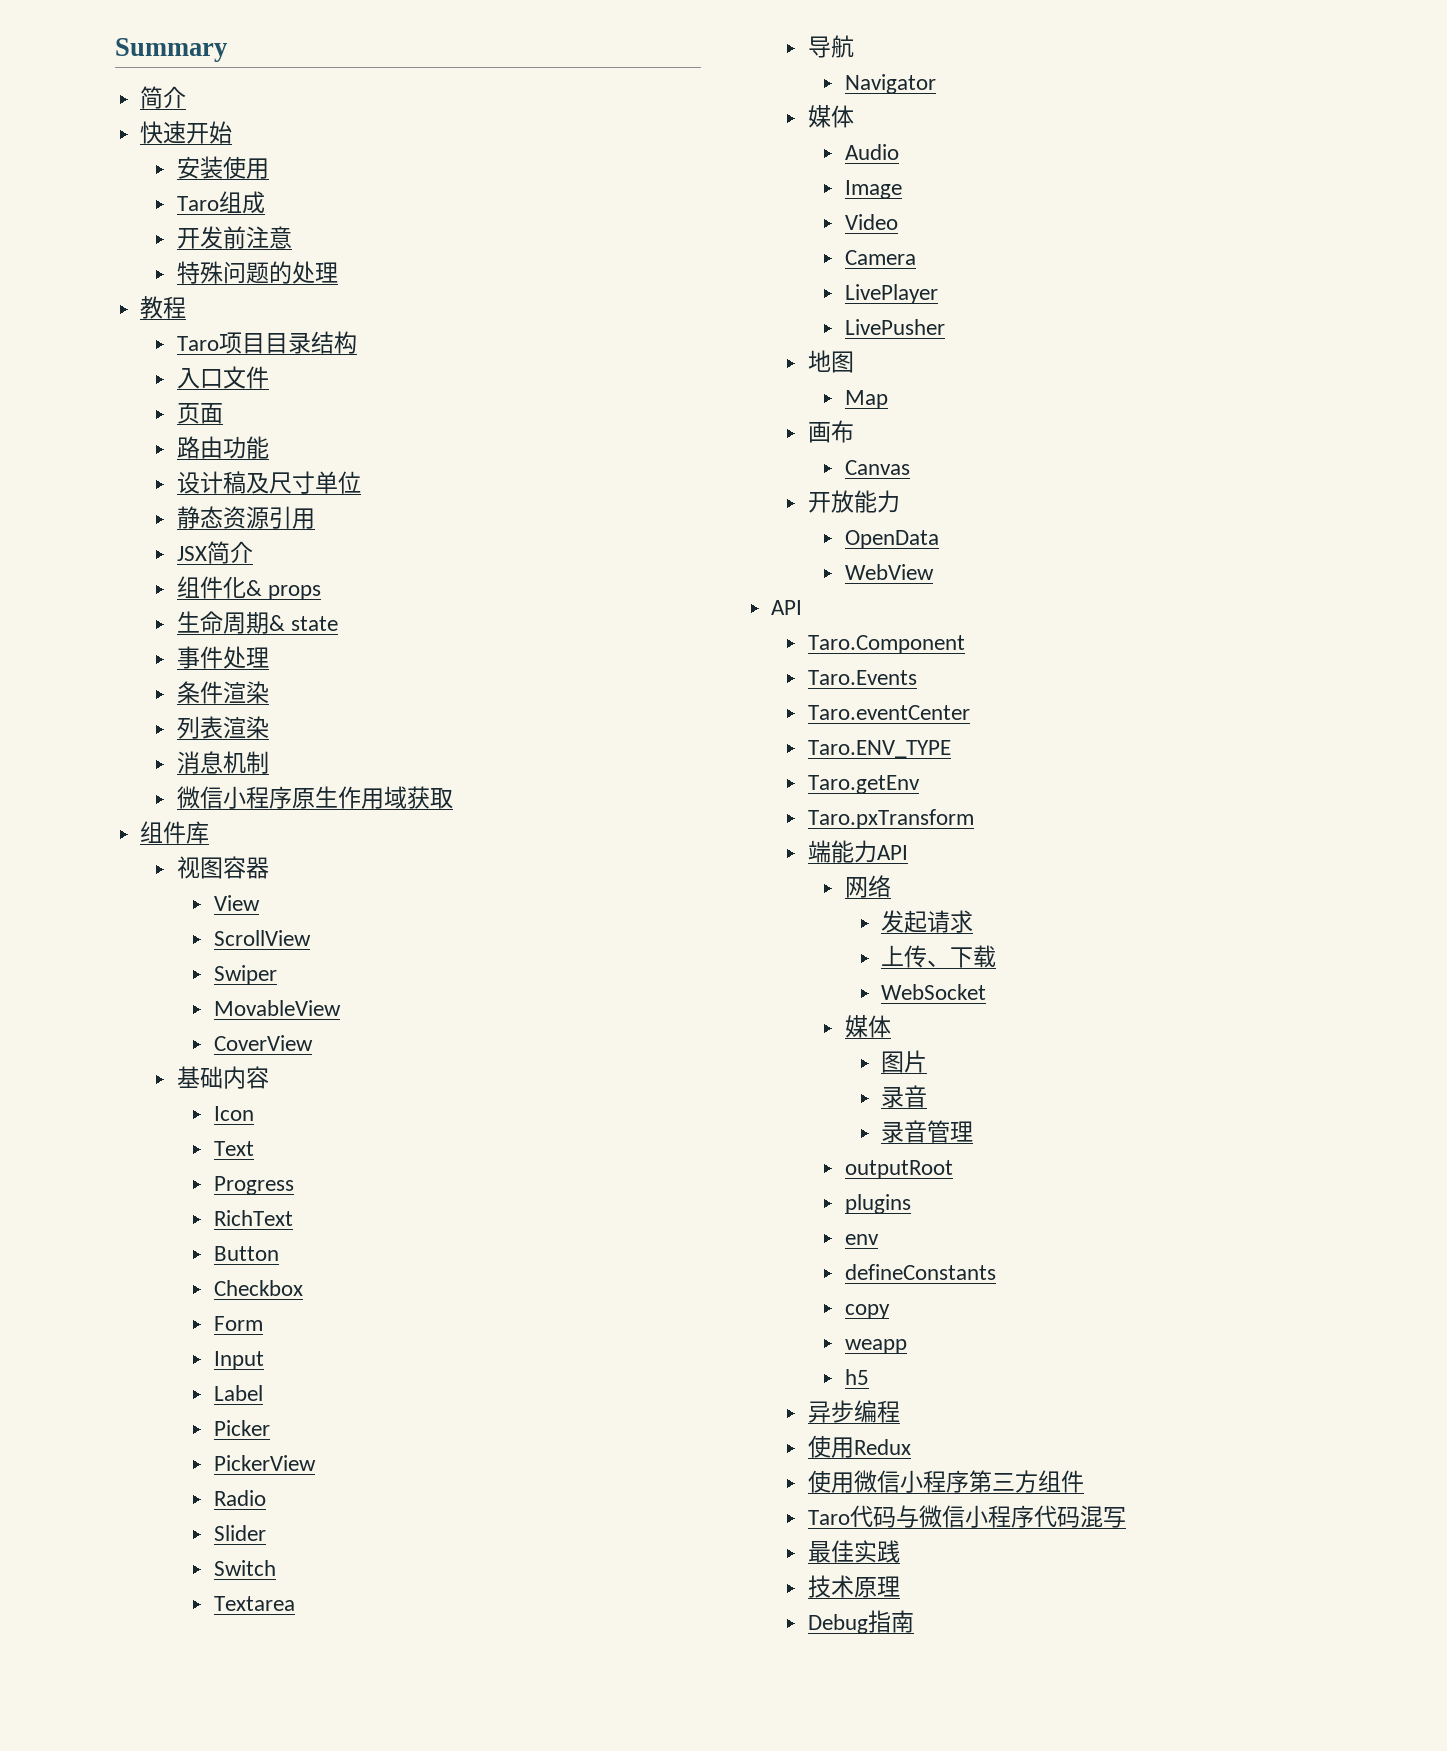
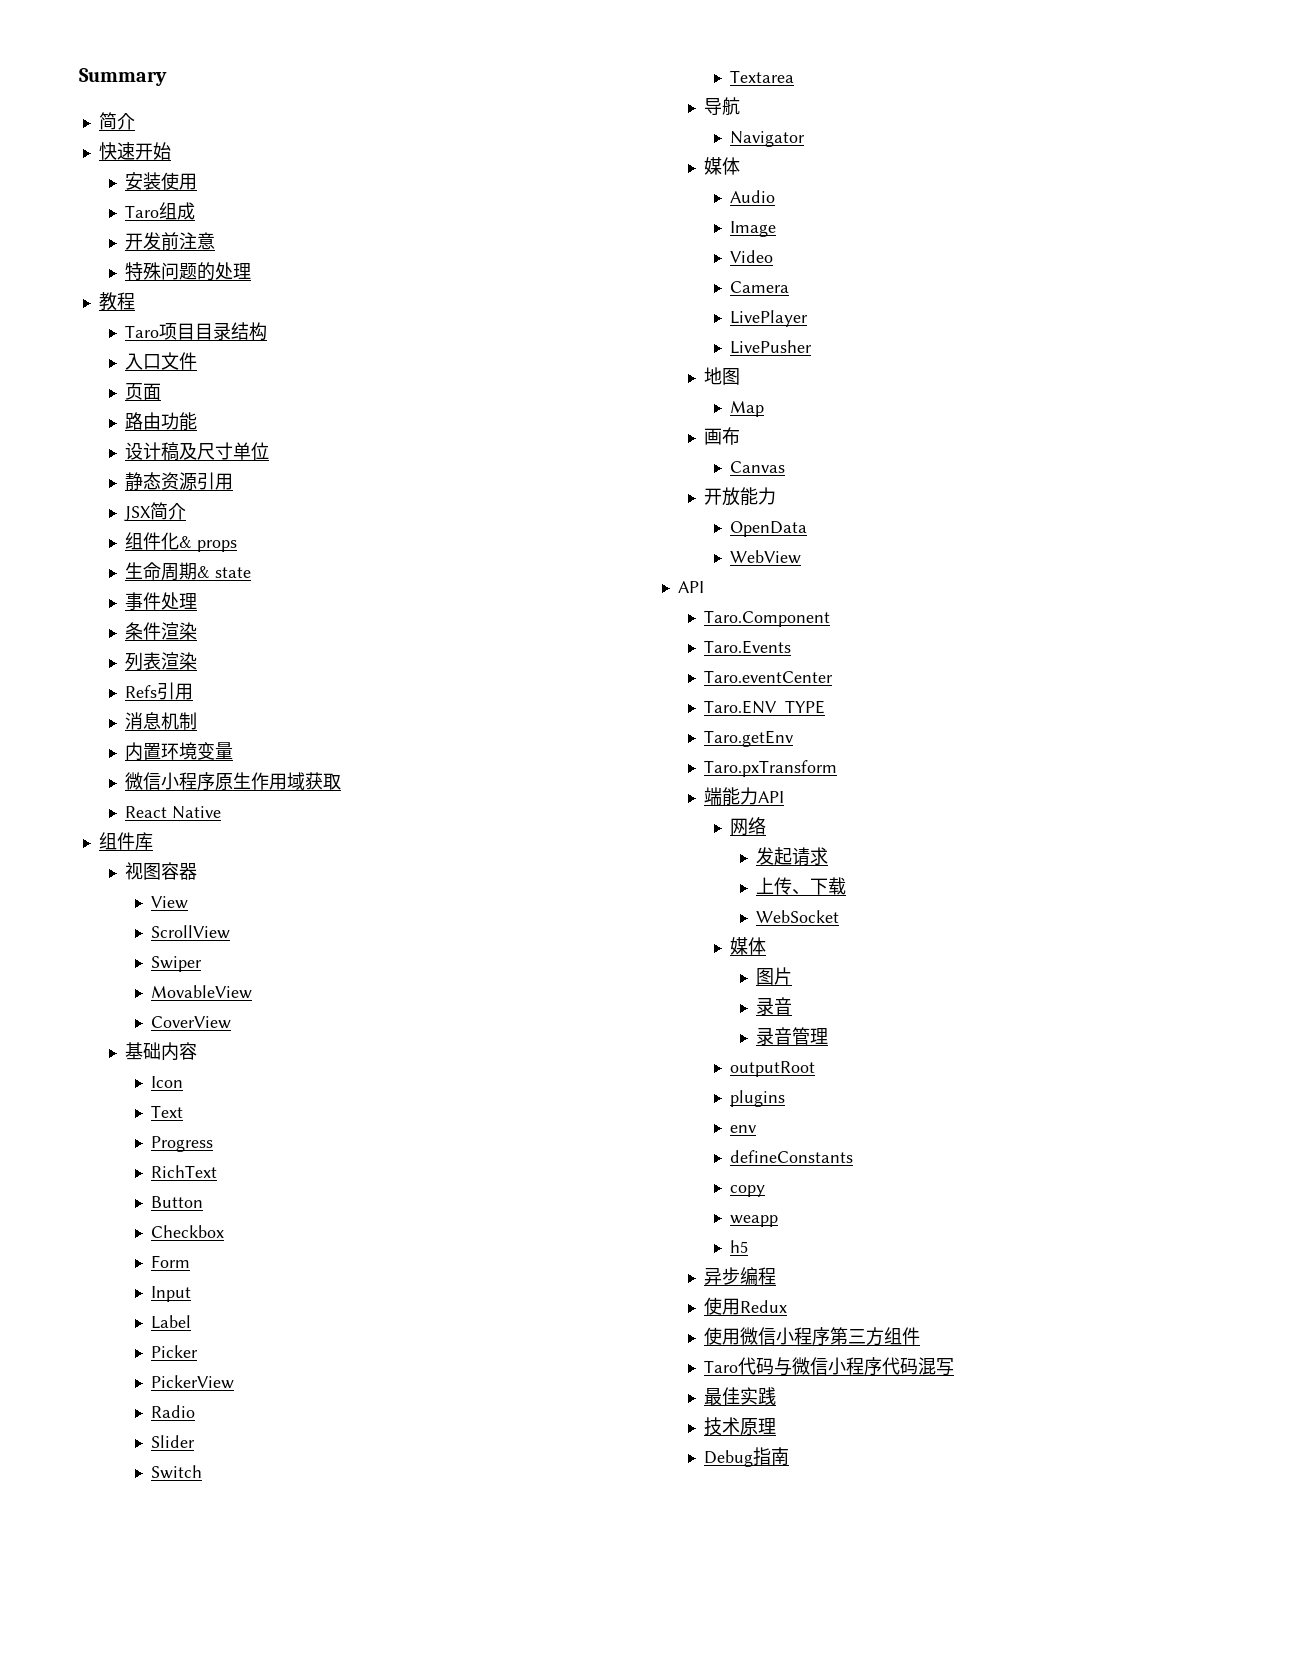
+ Refs引用
+ 内置环境变量
+ React Native

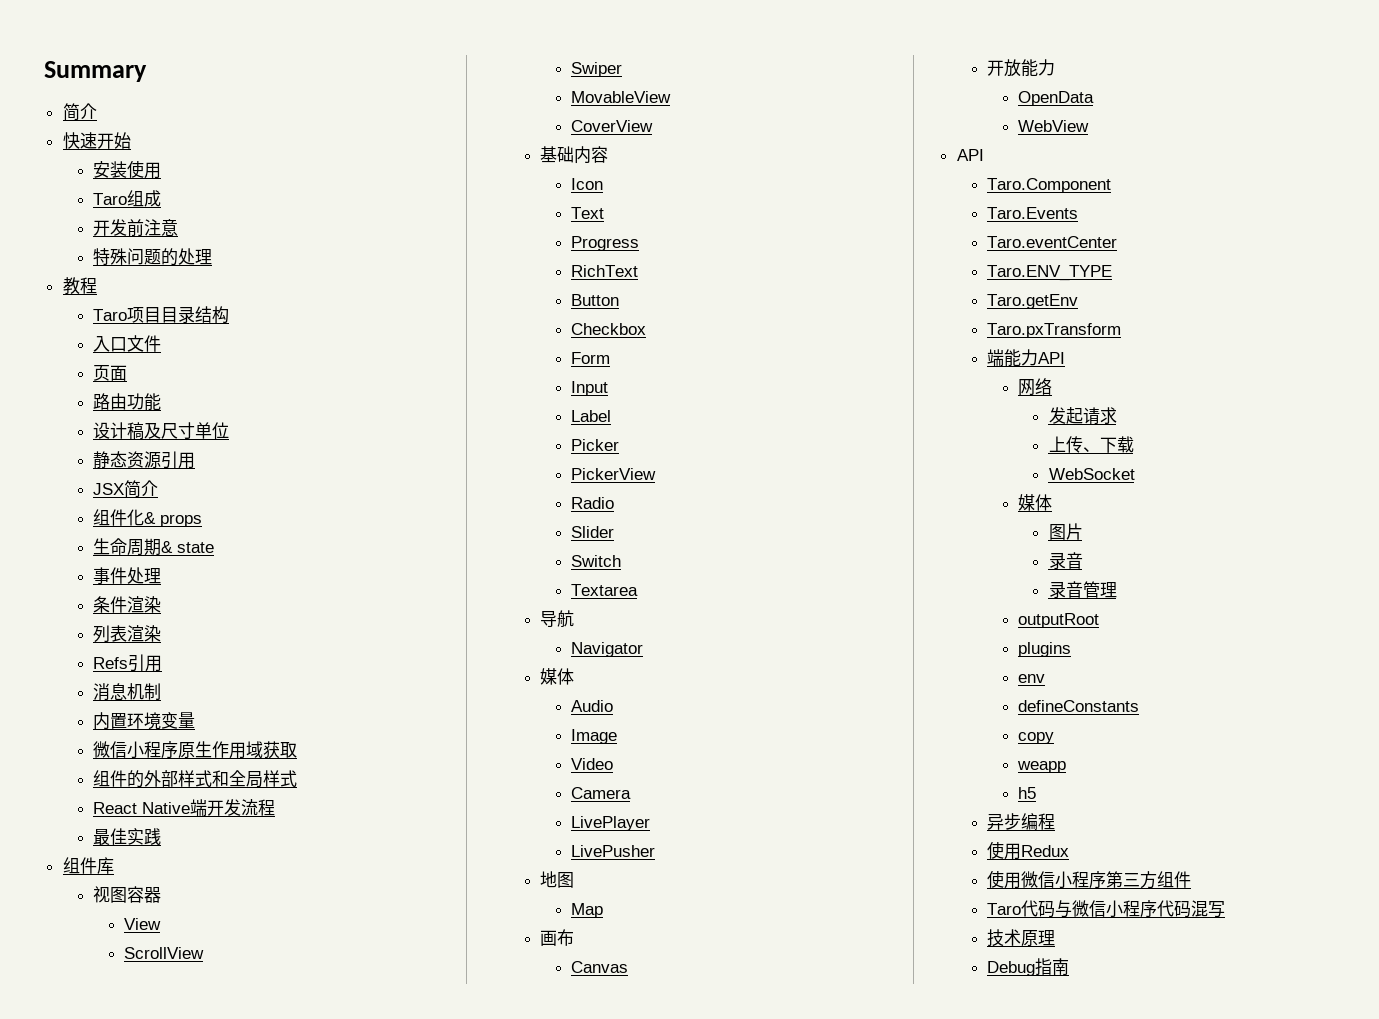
- React Native
+ 组件的外部样式和全局样式
+ React Native端开发流程
+ 最佳实践
- 最佳实践

